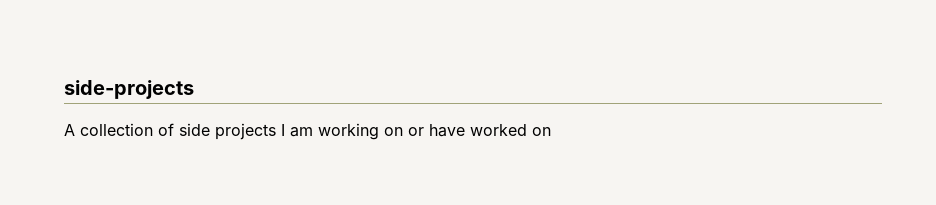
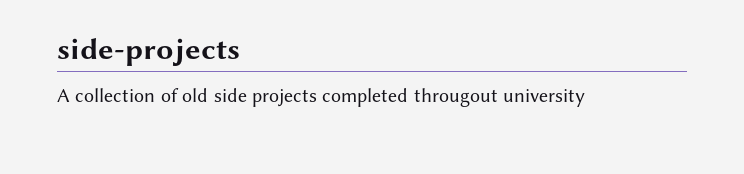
- A collection of side projects I am working on or have worked on
+ A collection of old side projects completed througout university

